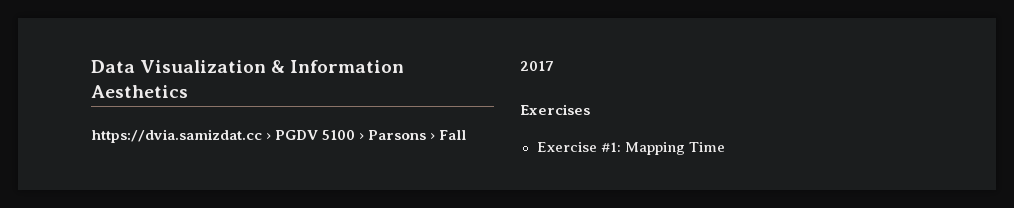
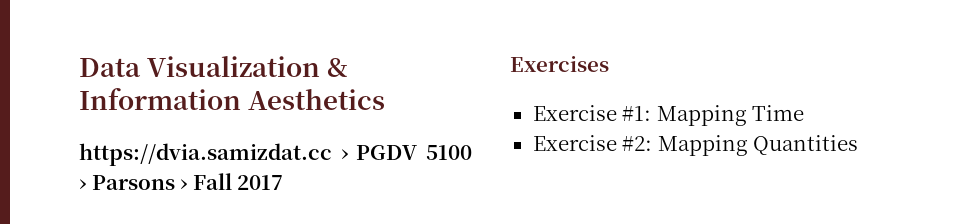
+ Exercise #2: Mapping Quantities

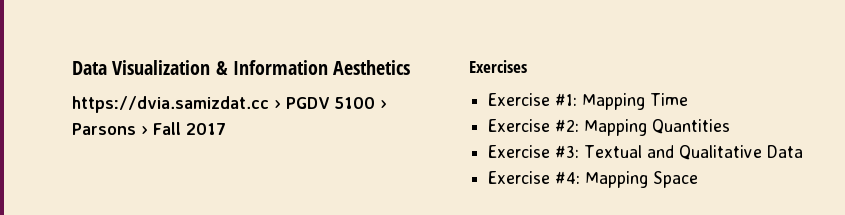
+ Exercise #3: Textual and Qualitative Data
+ Exercise #4: Mapping Space

